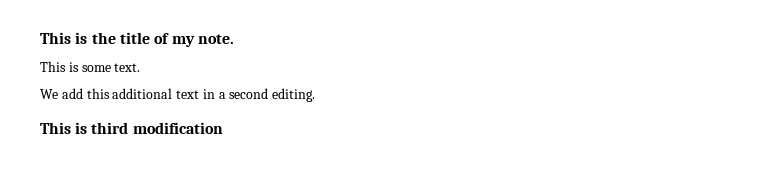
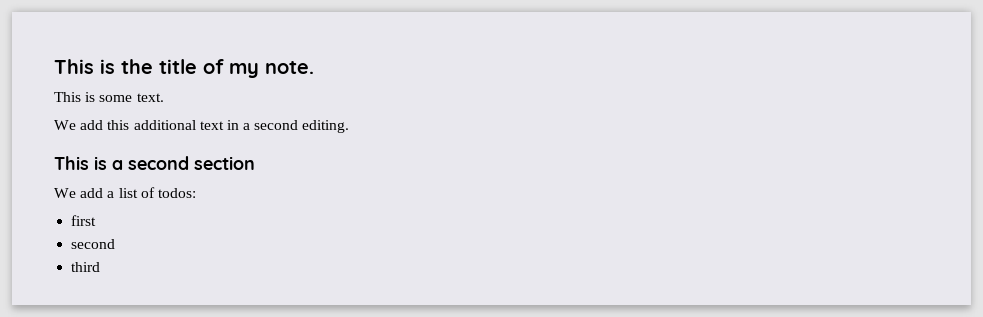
- This is third modification
+ This is a second section
+ We add a list of todos:
+ first
+ second
+ third

